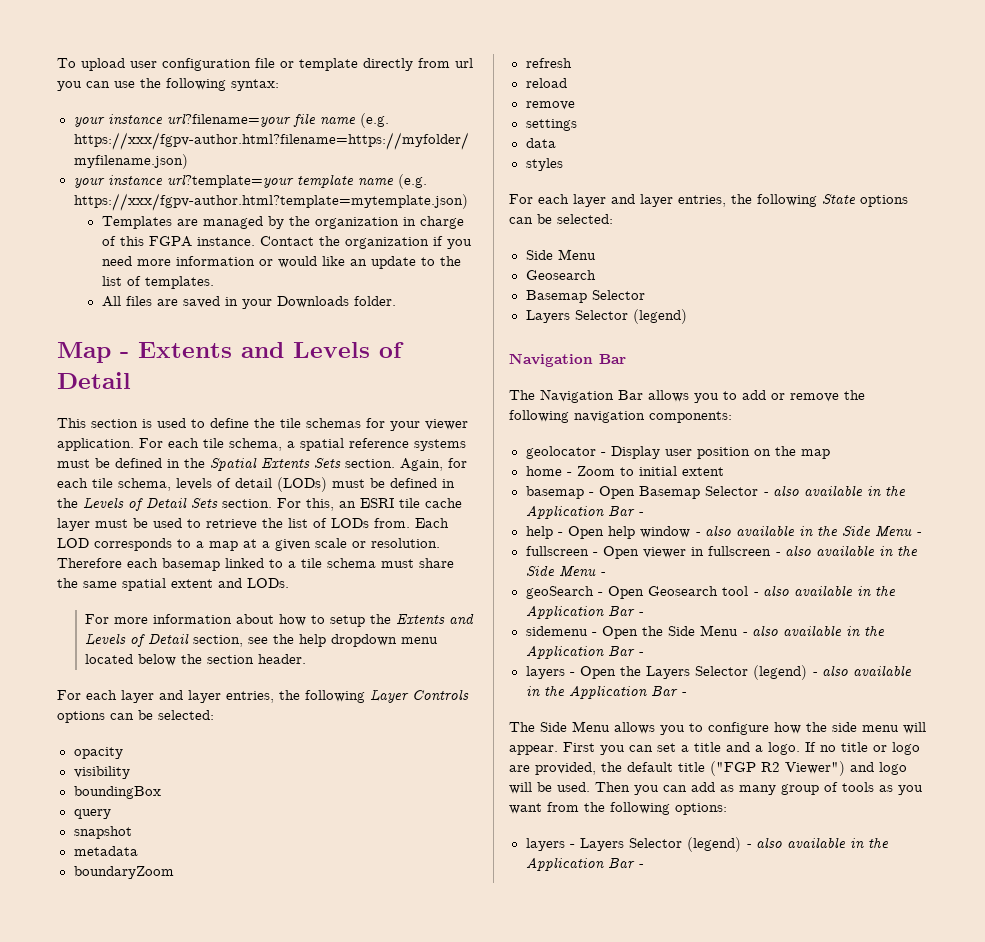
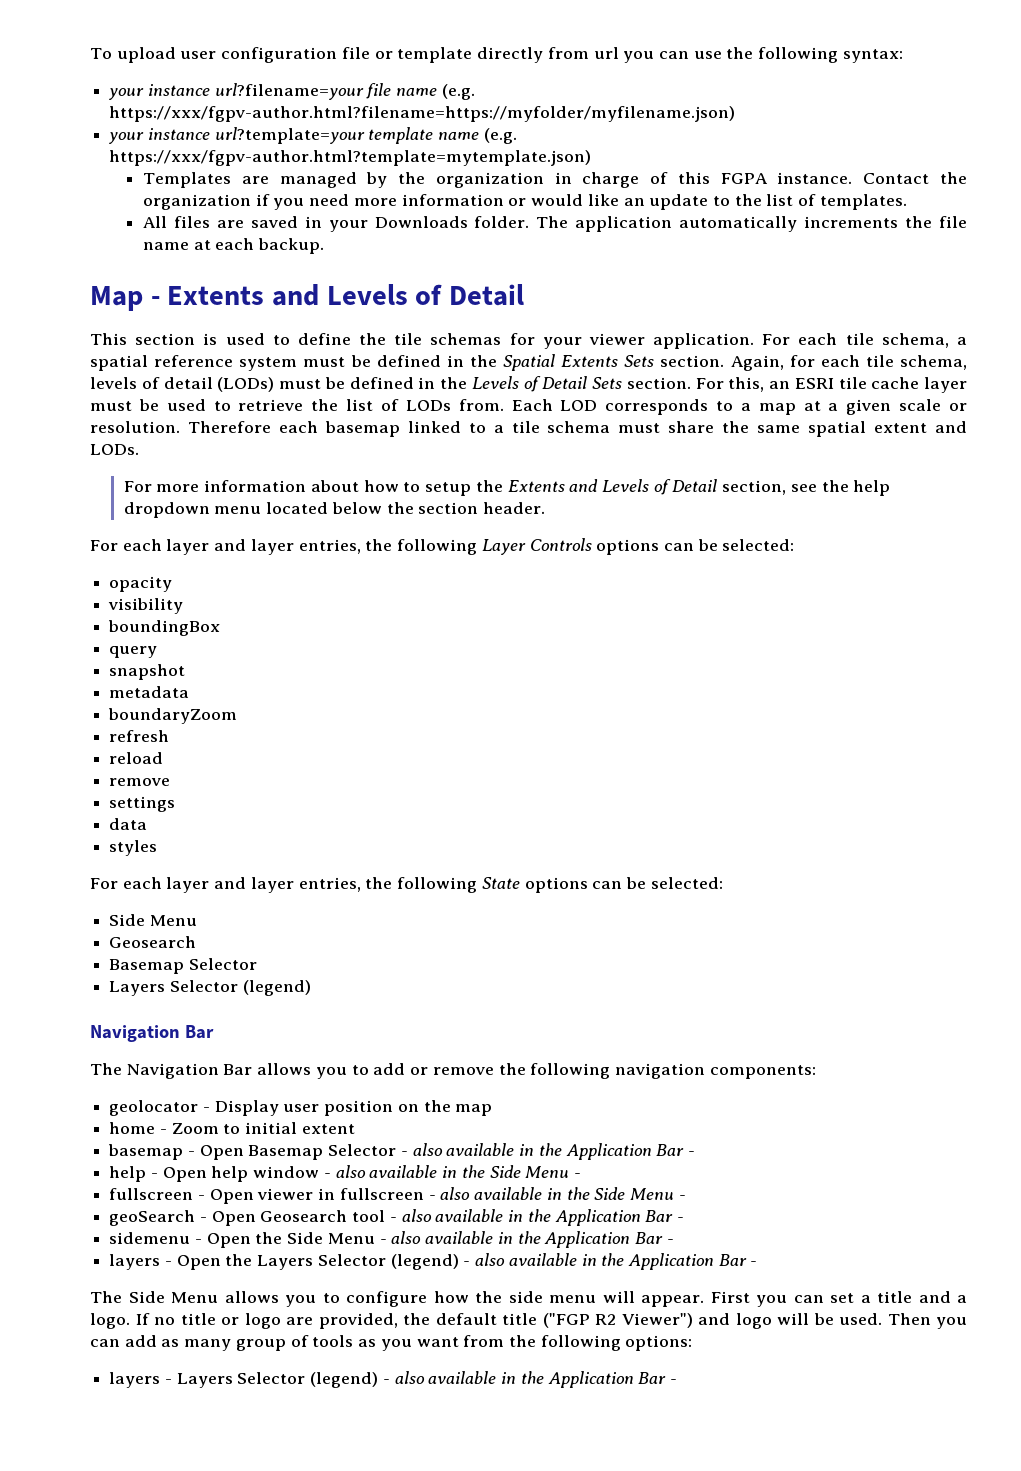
+ The application automatically increments the file name at each backup.
- For each tile schema, a spatial reference systems must be defined in the Spatial Extents Sets section.
+ For each tile schema, a spatial reference system must be defined in the Spatial Extents Sets section.

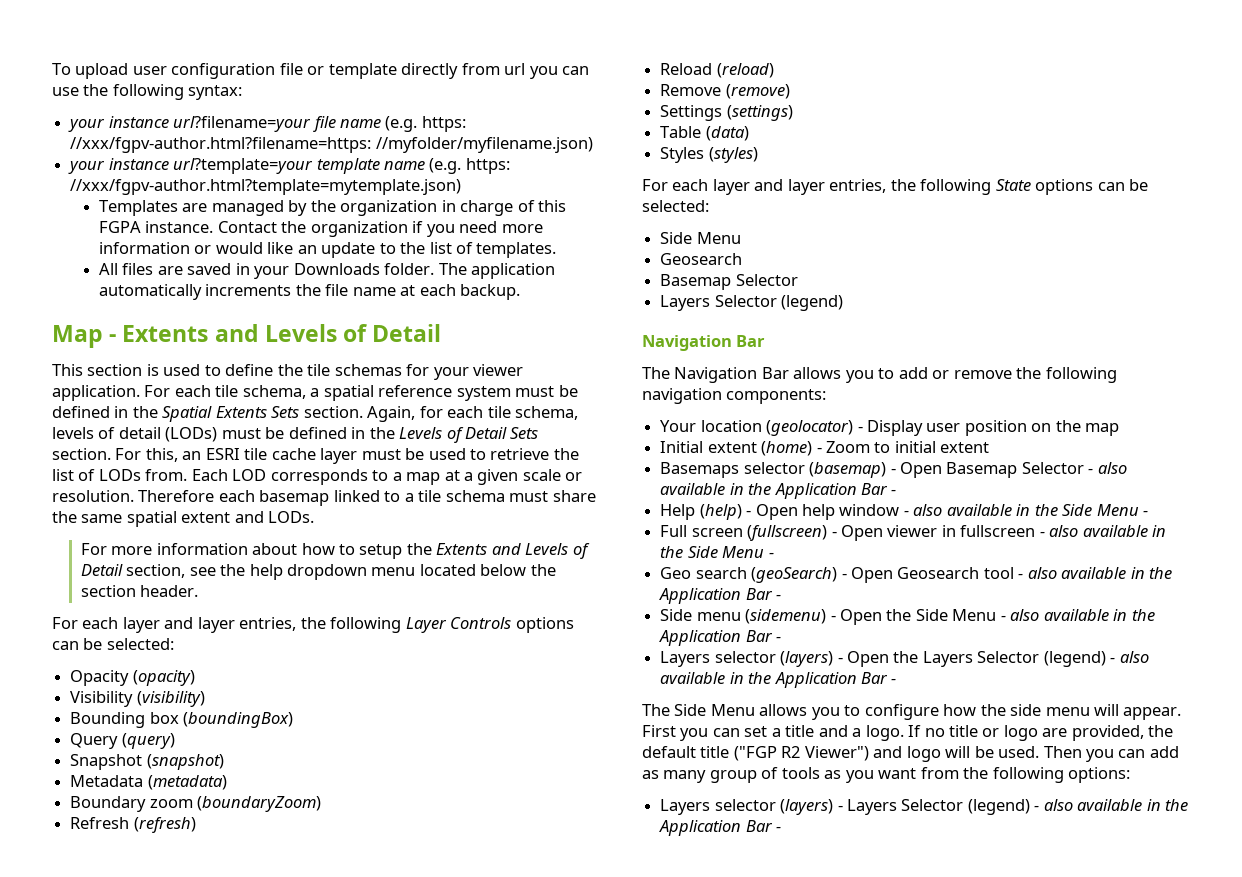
- your instance url?filename=your file name (e.g. https://xxx/fgpv-author.html?filename=https://myfolder/myfilename.json)
+ your instance url?filename=your file name (e.g. https: //xxx/fgpv-author.html?filename=https: //myfolder/myfilename.json)
- your instance url?template=your template name (e.g. https://xxx/fgpv-author.html?template=mytemplate.json)
+ your instance url?template=your template name (e.g. https: //xxx/fgpv-author.html?template=mytemplate.json)
- opacity
- visibility
- boundingBox
- query
- snapshot
- metadata
- boundaryZoom
- refresh
- reload
- remove
- settings
- data
- styles
+ Opacity (opacity)
+ Visibility (visibility)
+ Bounding box (boundingBox)
+ Query (query)
+ Snapshot (snapshot)
+ Metadata (metadata)
+ Boundary zoom (boundaryZoom)
+ Refresh (refresh)
+ Reload (reload)
+ Remove (remove)
+ Settings (settings)
+ Table (data)
+ Styles (styles)
- geolocator - Display user position on the map
+ Your location (geolocator) - Display user position on the map
- home - Zoom to initial extent
+ Initial extent (home) - Zoom to initial extent
- basemap - Open Basemap Selector - also available in the Application Bar -
+ Basemaps selector (basemap) - Open Basemap Selector - also available in the Application Bar -
- help - Open help window - also available in the Side Menu -
+ Help (help) - Open help window - also available in the Side Menu -
- fullscreen - Open viewer in fullscreen - also available in the Side Menu -
+ Full screen (fullscreen) - Open viewer in fullscreen - also available in the Side Menu -
- geoSearch - Open Geosearch tool - also available in the Application Bar -
+ Geo search (geoSearch) - Open Geosearch tool - also available in the Application Bar -
- sidemenu - Open the Side Menu - also available in the Application Bar -
+ Side menu (sidemenu) - Open the Side Menu - also available in the Application Bar -
- layers - Open the Layers Selector (legend) - also available in the Application Bar -
+ Layers selector (layers) - Open the Layers Selector (legend) - also available in the Application Bar -
- layers - Layers Selector (legend) - also available in the Application Bar -
+ Layers selector (layers) - Layers Selector (legend) - also available in the Application Bar -

